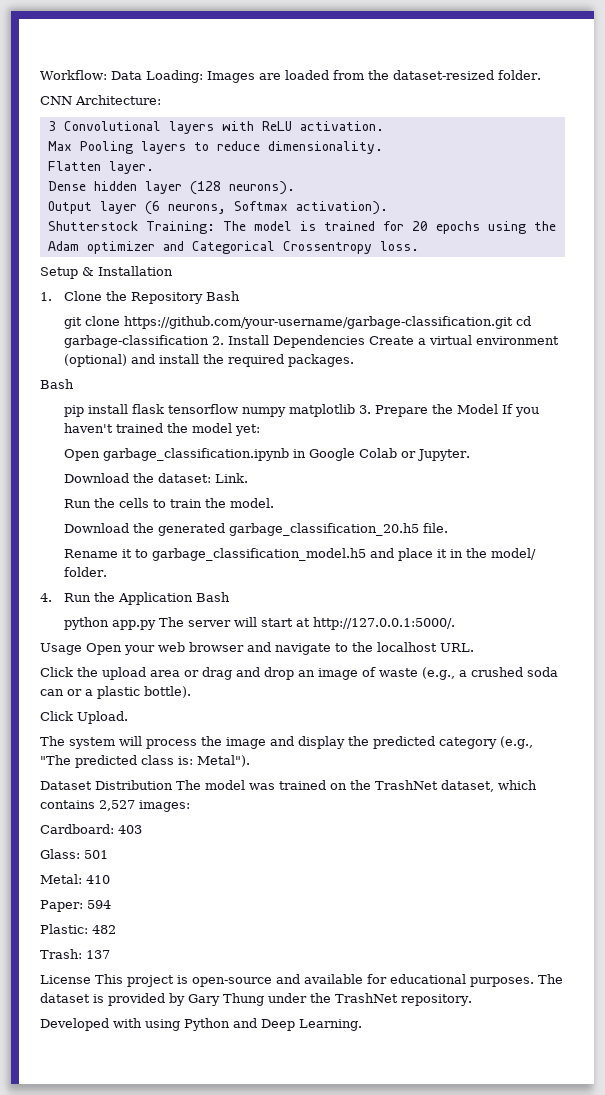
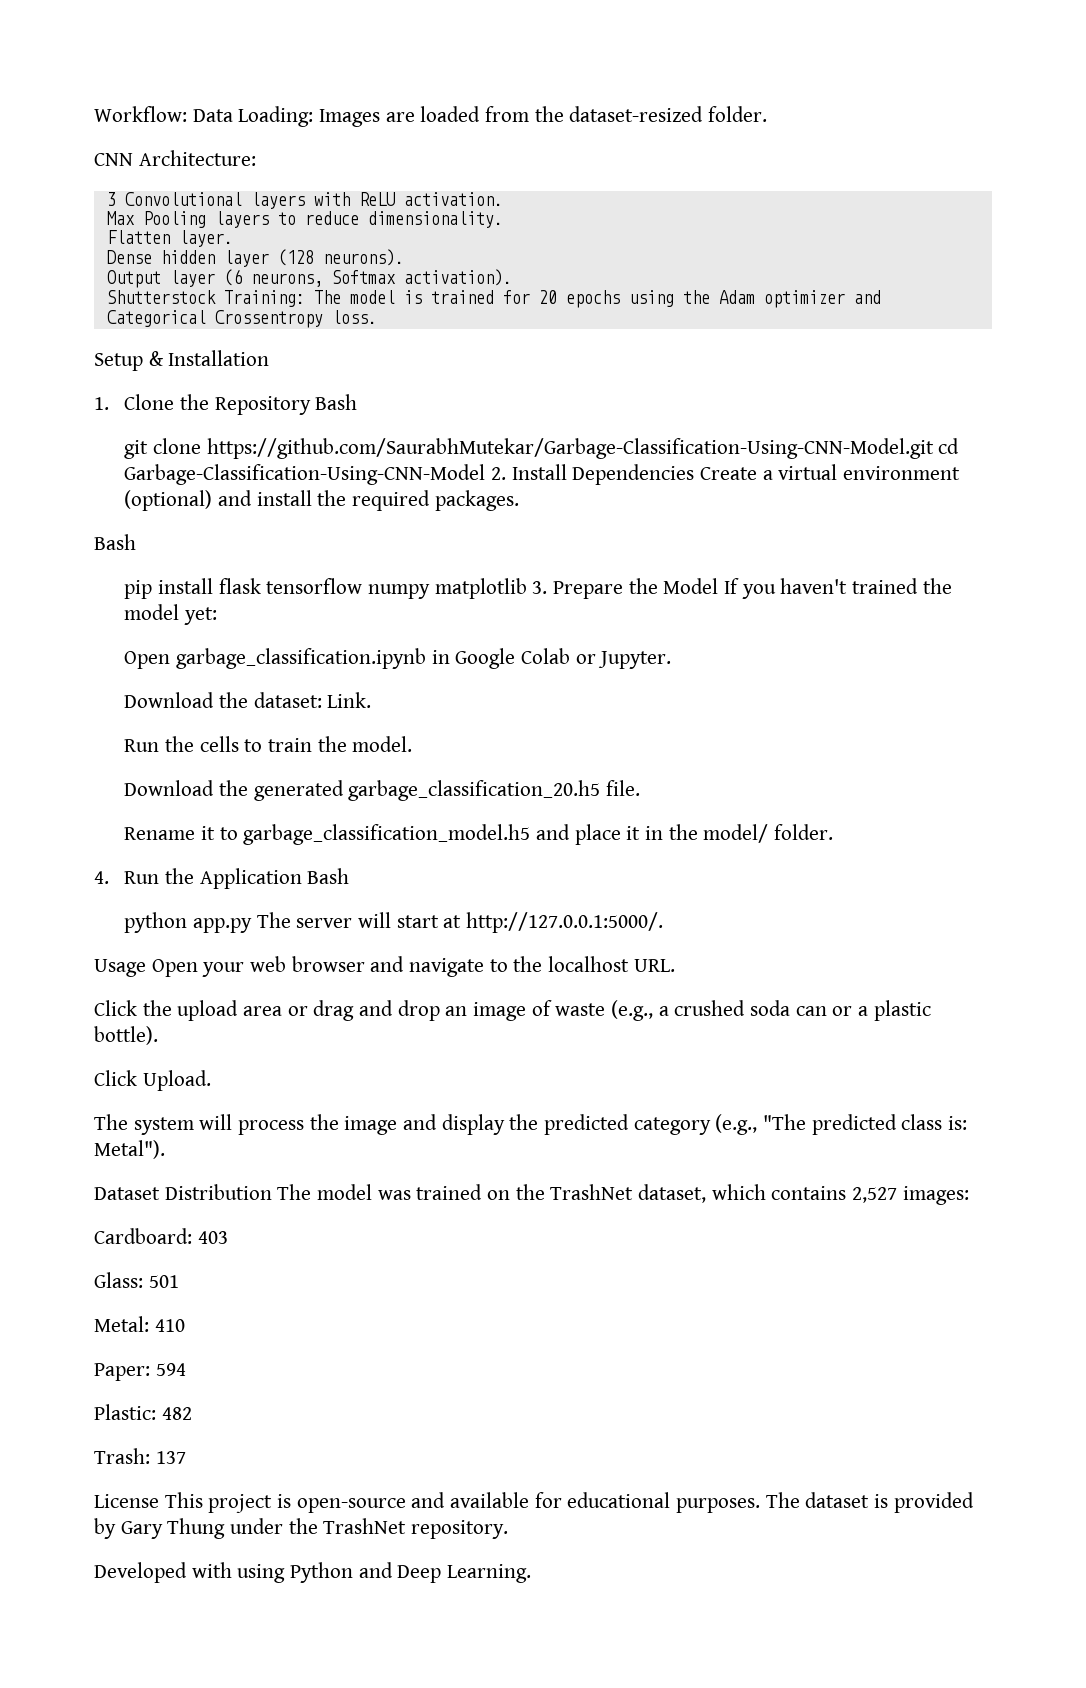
- git clone https://github.com/your-username/garbage-classification.git cd garbage-classification 2. Install Dependencies Create a virtual environment (optional) and install the required packages.
+ git clone https://github.com/SaurabhMutekar/Garbage-Classification-Using-CNN-Model.git cd Garbage-Classification-Using-CNN-Model 2. Install Dependencies Create a virtual environment (optional) and install the required packages.

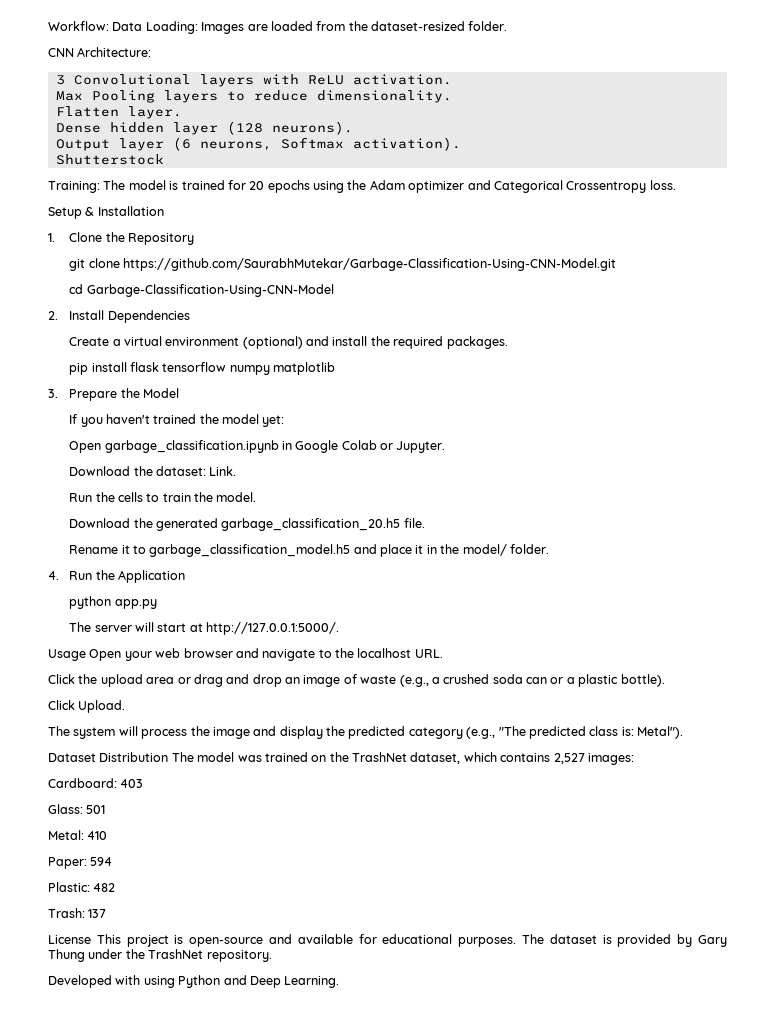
- Shutterstock Training: The model is trained for 20 epochs using the Adam optimizer and Categorical Crossentropy loss.
+ Shutterstock
+ Training: The model is trained for 20 epochs using the Adam optimizer and Categorical Crossentropy loss.
- 1. Clone the Repository Bash
+ 1. Clone the Repository
- git clone https://github.com/SaurabhMutekar/Garbage-Classification-Using-CNN-Model.git cd Garbage-Classification-Using-CNN-Model 2. Install Dependencies Create a virtual environment (optional) and install the required packages.
- Bash
+ git clone https://github.com/SaurabhMutekar/Garbage-Classification-Using-CNN-Model.git
+ cd Garbage-Classification-Using-CNN-Model
+ 2. Install Dependencies
+ Create a virtual environment (optional) and install the required packages.
- pip install flask tensorflow numpy matplotlib 3. Prepare the Model If you haven't trained the model yet:
+ pip install flask tensorflow numpy matplotlib
+ 3. Prepare the Model
+ If you haven't trained the model yet:
- 4. Run the Application Bash
+ 4. Run the Application
- python app.py The server will start at http://127.0.0.1:5000/.
+ python app.py
+ The server will start at http://127.0.0.1:5000/.

